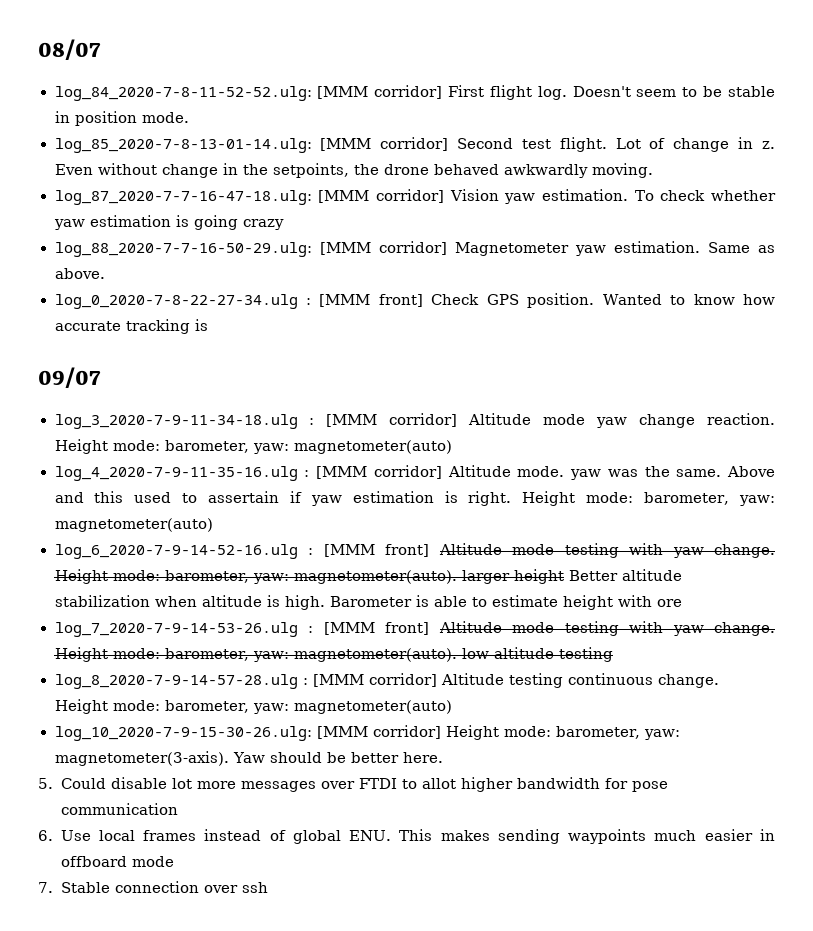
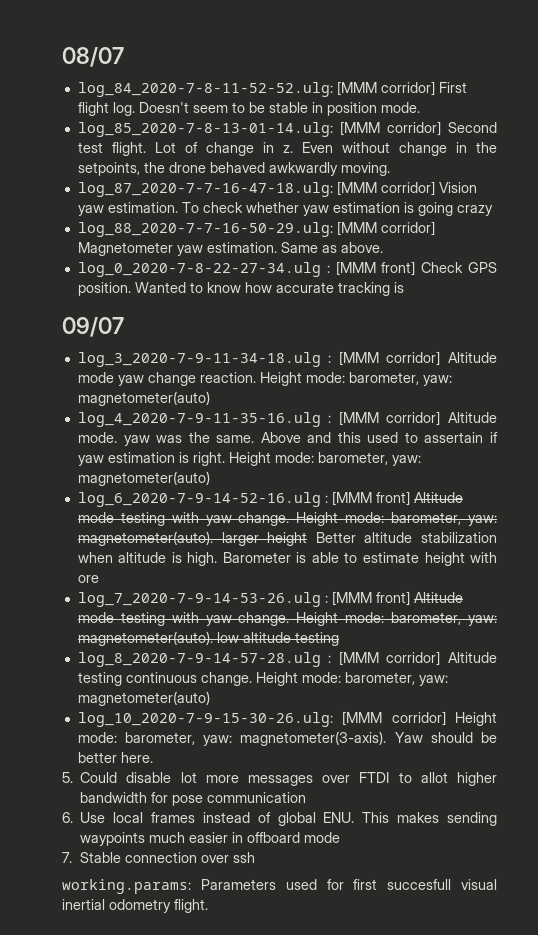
+ working.params: Parameters used for first succesfull visual inertial odometry flight.

